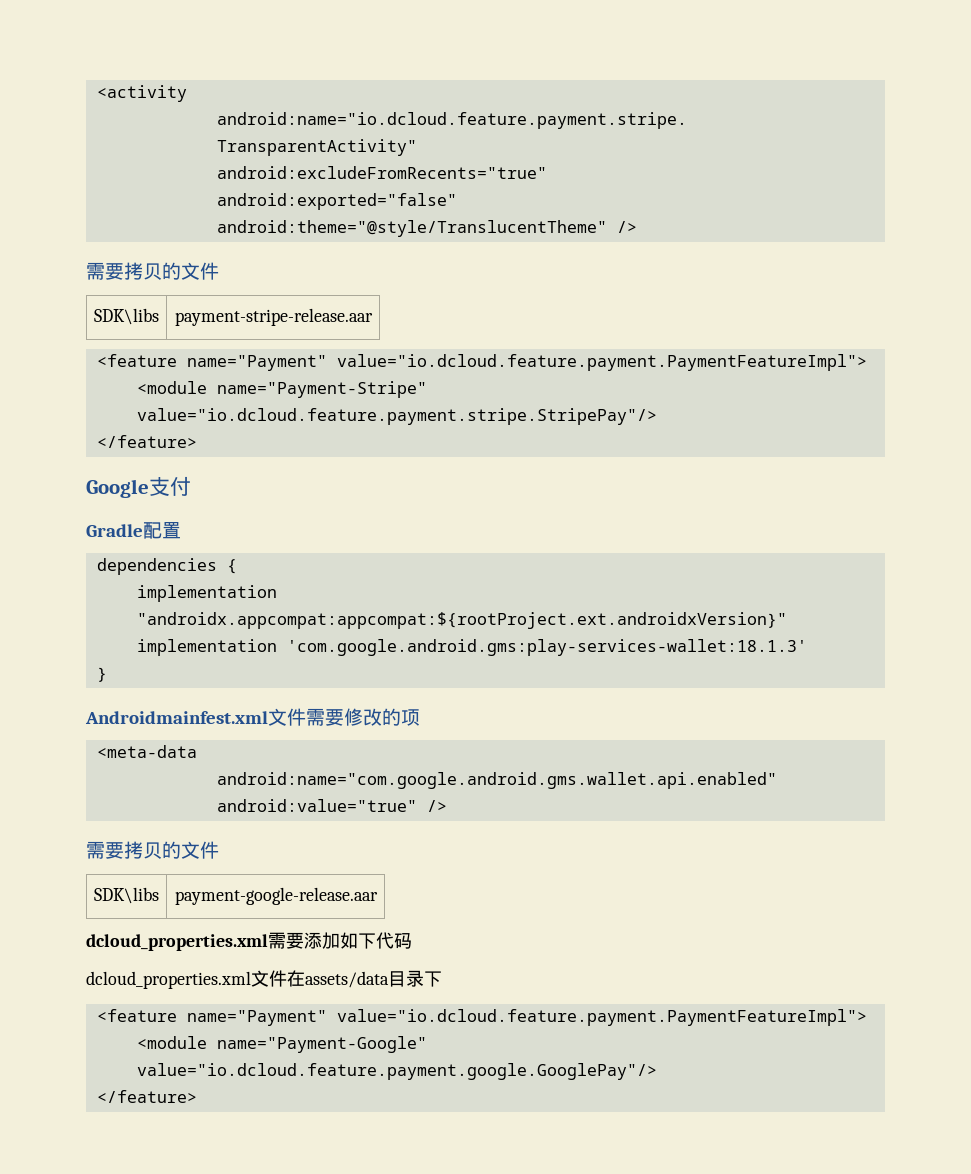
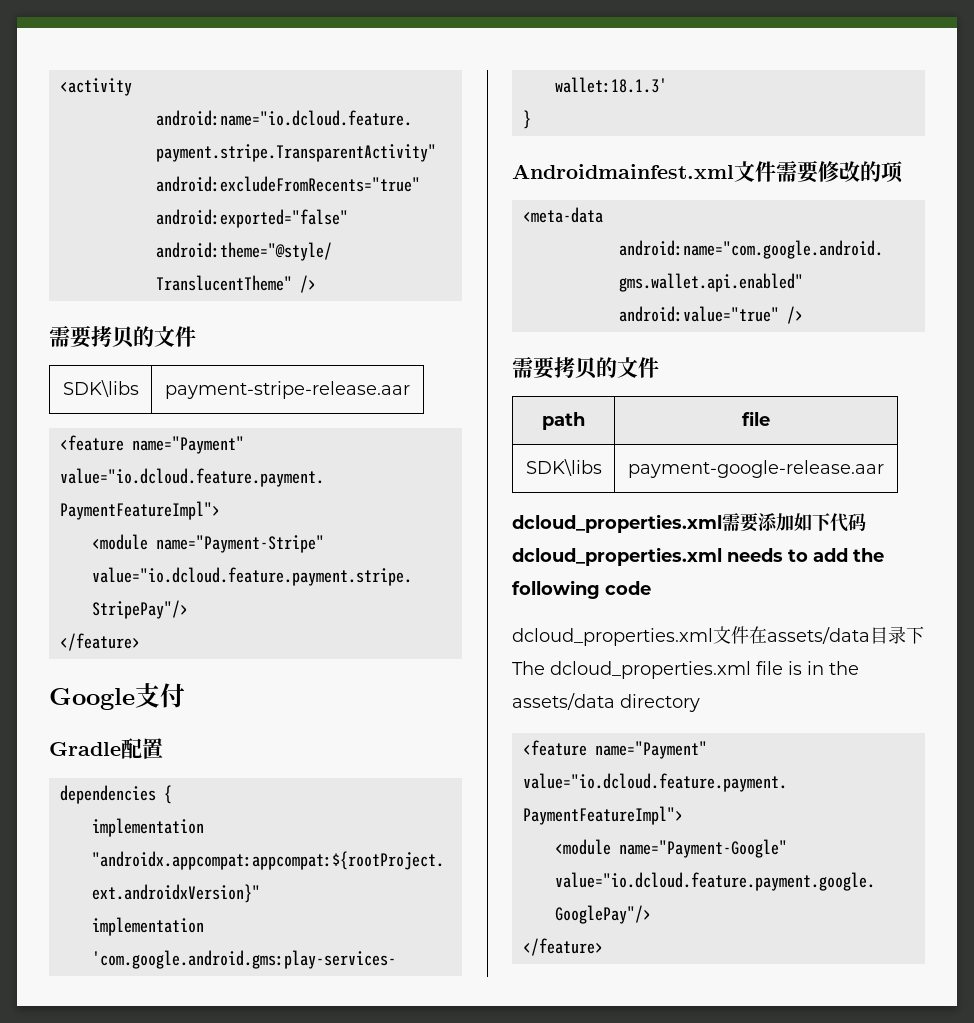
+ path | file
- dcloud_properties.xml需要添加如下代码
+ dcloud_properties.xml需要添加如下代码dcloud_properties.xml needs to add the following code
- dcloud_properties.xml文件在assets/data目录下
+ dcloud_properties.xml文件在assets/data目录下The dcloud_properties.xml file is in the assets/data directory

